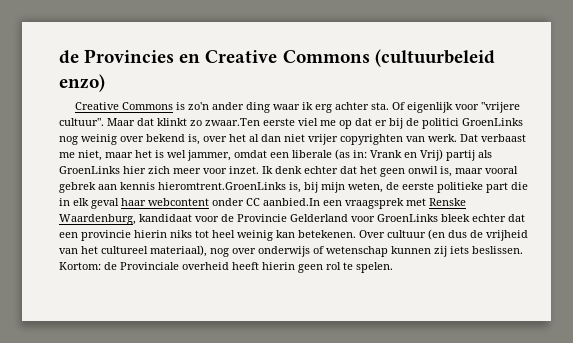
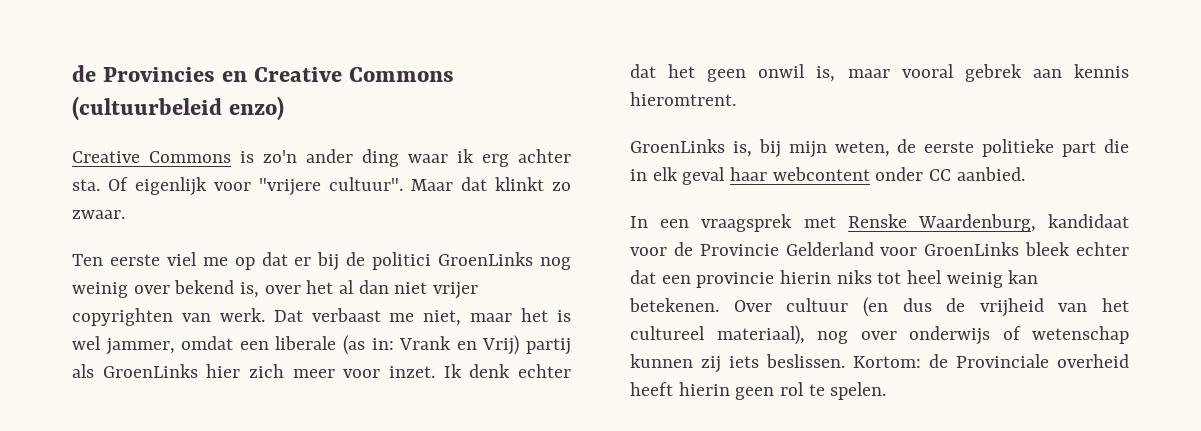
- Maar dat klinkt zo zwaar.Ten eerste viel me op dat er bij de politici GroenLinks nog weinig over bekend is, over het al dan niet vrijer copyrighten van werk.
+ Maar dat klinkt zo zwaar.
+ Ten eerste viel me op dat er bij de politici GroenLinks nog weinig over bekend is, over het al dan niet vrijer copyrighten van werk.
- Ik denk echter dat het geen onwil is, maar vooral gebrek aan kennis hieromtrent.GroenLinks is, bij mijn weten, de eerste politieke part die in elk geval haar webcontent onder CC aanbied.In een vraagsprek met Renske Waardenburg, kandidaat voor de Provincie Gelderland voor GroenLinks bleek echter dat een provincie hierin niks tot heel weinig kan betekenen.
+ Ik denk echter dat het geen onwil is, maar vooral gebrek aan kennis hieromtrent.
+ GroenLinks is, bij mijn weten, de eerste politieke part die in elk geval haar webcontent onder CC aanbied.
+ In een vraagsprek met Renske Waardenburg, kandidaat voor de Provincie Gelderland voor GroenLinks bleek echter dat een provincie hierin niks tot heel weinig kan betekenen.

